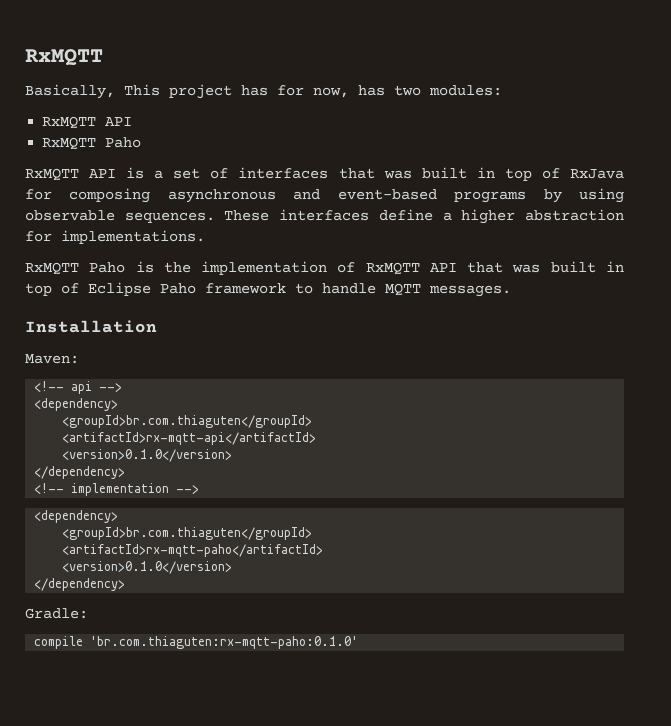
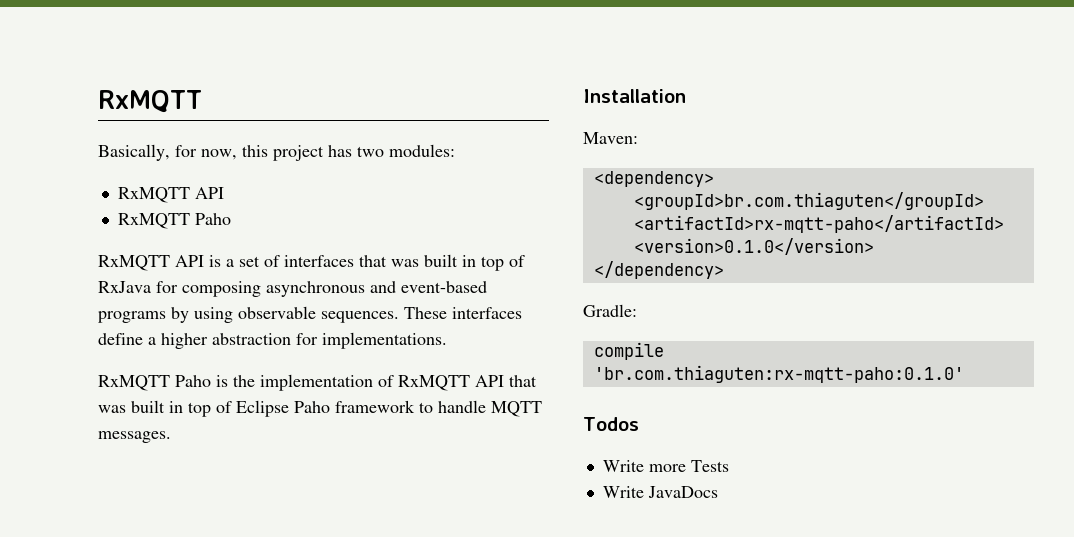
- Basically, This project has for now, has two modules:
+ Basically, for now, this project has two modules:
- <!-- api -->
- <dependency>
- <groupId>br.com.thiaguten</groupId>
- <artifactId>rx-mqtt-api</artifactId>
- <version>0.1.0</version>
- </dependency>
- <!-- implementation -->
+ Todos
+ Write more Tests
+ Write JavaDocs

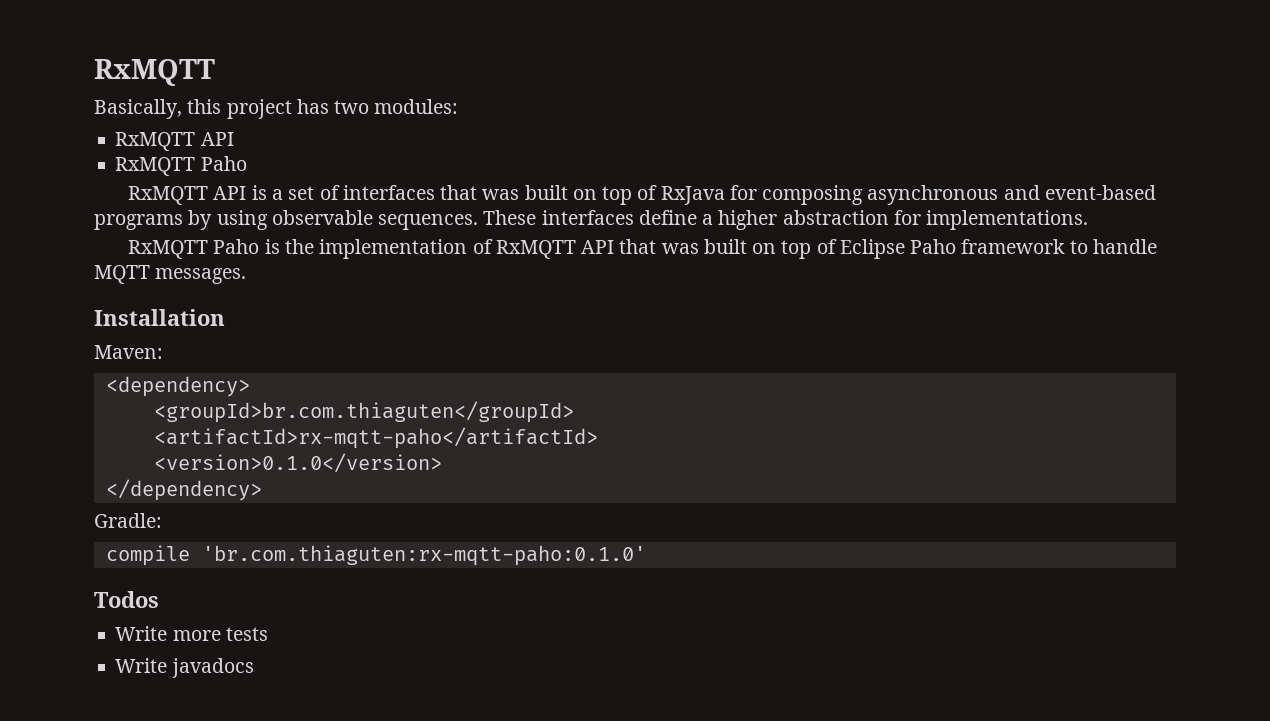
- Basically, for now, this project has two modules:
+ Basically, this project has two modules:
- RxMQTT API is a set of interfaces that was built in top of RxJava for composing asynchronous and event-based programs by using observable sequences.
+ RxMQTT API is a set of interfaces that was built on top of RxJava for composing asynchronous and event-based programs by using observable sequences.
- RxMQTT Paho is the implementation of RxMQTT API that was built in top of Eclipse Paho framework to handle MQTT messages.
+ RxMQTT Paho is the implementation of RxMQTT API that was built on top of Eclipse Paho framework to handle MQTT messages.
- Write more Tests
- Write JavaDocs
+ Write more tests
+ Write javadocs

